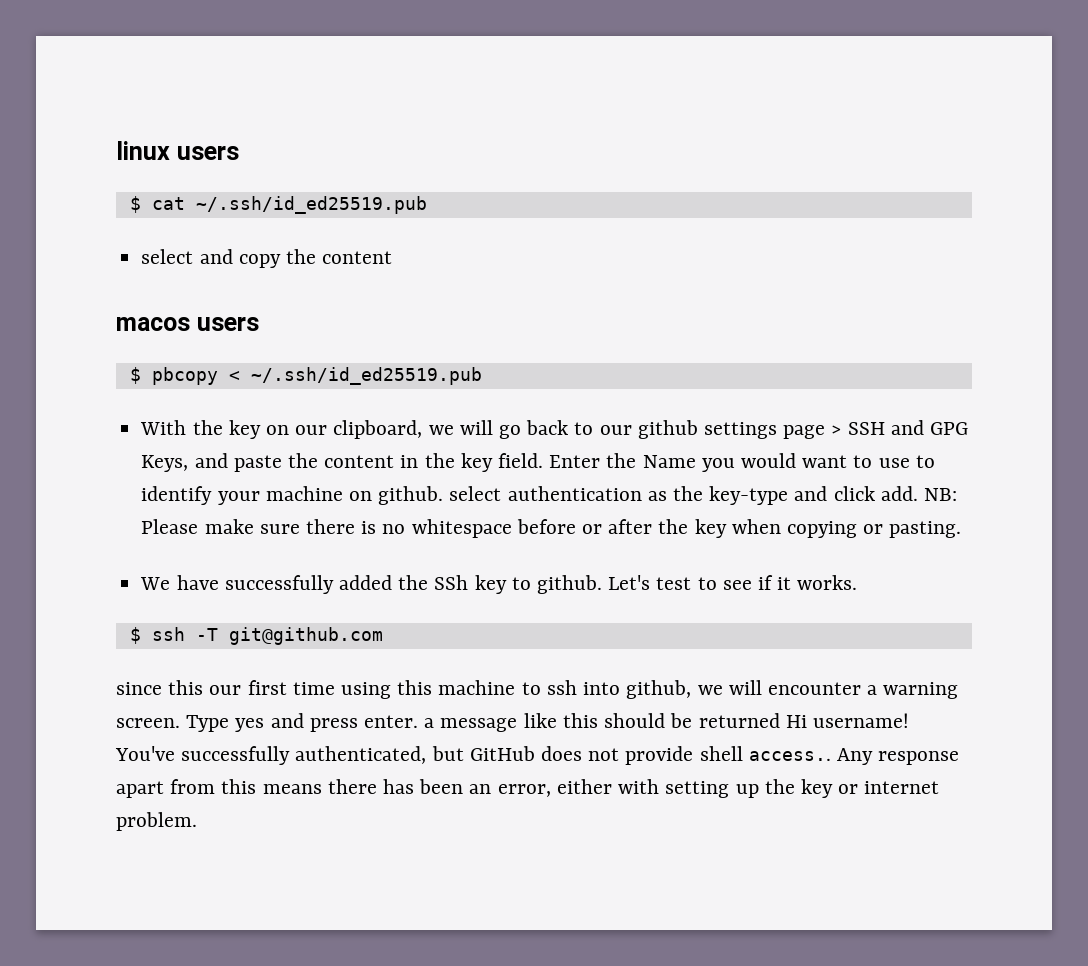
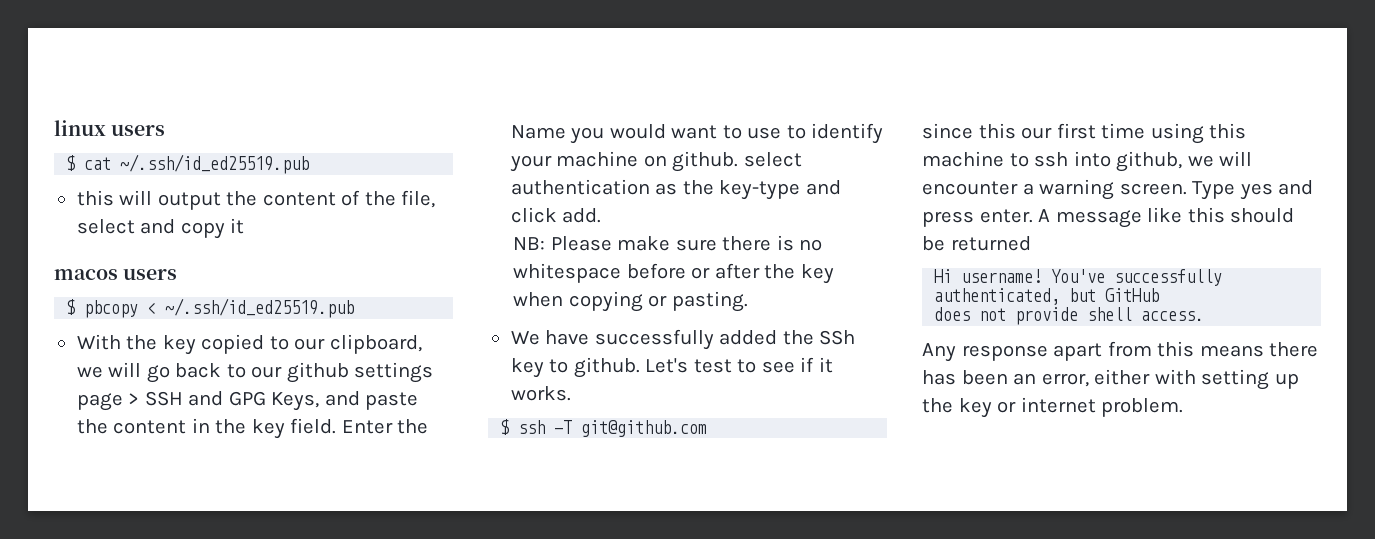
- select and copy the content
+ this will output the content of the file, select and copy it
- With the key on our clipboard, we will go back to our github settings page > SSH and GPG Keys, and paste the content in the key field.
+ With the key copied to our clipboard, we will go back to our github settings page > SSH and GPG Keys, and paste the content in the key field.
- Enter the Name you would want to use to identify your machine on github. select authentication as the key-type and click add. NB: Please make sure there is no whitespace before or after the key when copying or pasting.
+ Enter the Name you would want to use to identify your machine on github. select authentication as the key-type and click add.
+ NB: Please make sure there is no whitespace before or after the key when copying or pasting.
- Type yes and press enter. a message like this should be returned Hi username!
+ Type yes and press enter. A message like this should be returned
+ Hi username!
- You've successfully authenticated, but GitHub does not provide shell access.. Any response apart from this means there has been an error, either with setting up the key or internet problem.
+ You've successfully authenticated, but GitHub
+ does not provide shell access.
+ Any response apart from this means there has been an error, either with setting up the key or internet problem.

